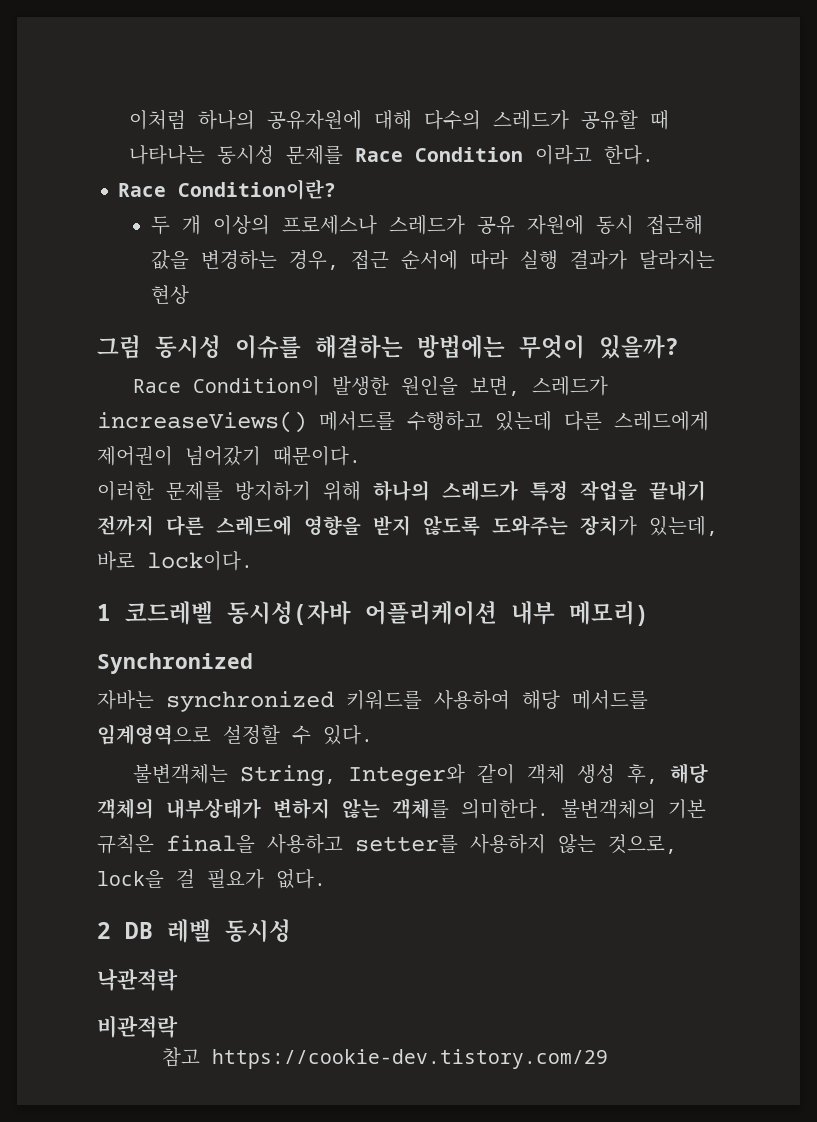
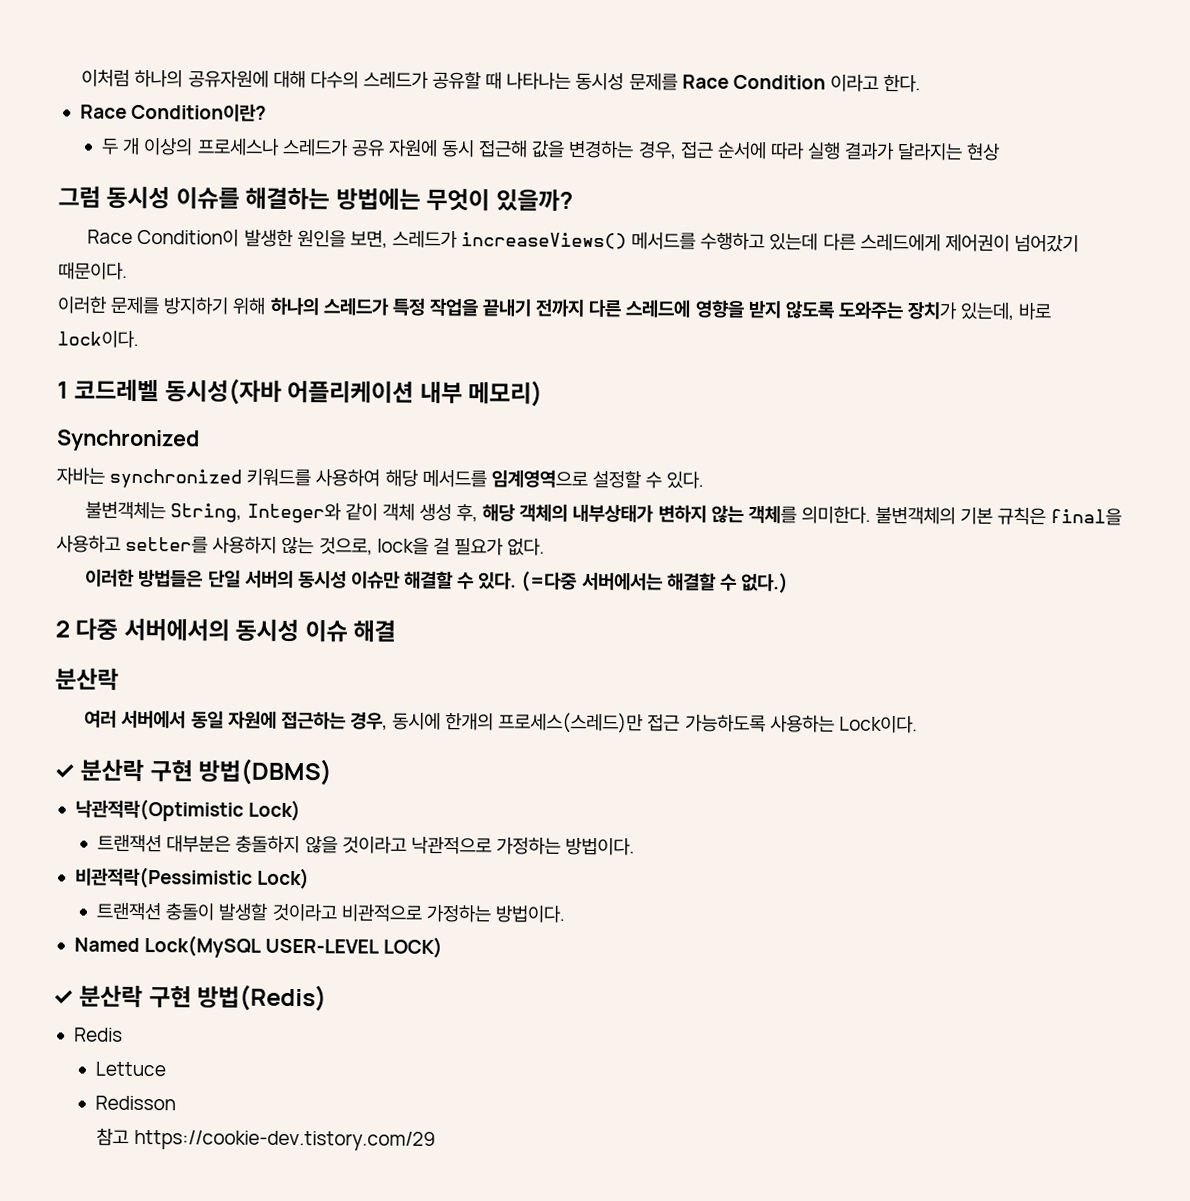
+ 이러한 방법들은 단일 서버의 동시성 이슈만 해결할 수 있다. (=다중 서버에서는 해결할 수 없다.)
- 2 DB 레벨 동시성
- 낙관적락
- 비관적락
+ 2 다중 서버에서의 동시성 이슈 해결
+ 분산락
+ 여러 서버에서 동일 자원에 접근하는 경우, 동시에 한개의 프로세스(스레드)만 접근 가능하도록 사용하는 Lock이다.
+ ✓ 분산락 구현 방법(DBMS)
+ 낙관적락(Optimistic Lock)
+ 트랜잭션 대부분은 충돌하지 않을 것이라고 낙관적으로 가정하는 방법이다.
+ 비관적락(Pessimistic Lock)
+ 트랜잭션 충돌이 발생할 것이라고 비관적으로 가정하는 방법이다.
+ Named Lock(MySQL USER-LEVEL LOCK)
+ ✓ 분산락 구현 방법(Redis)
+ Redis
+ Lettuce
+ Redisson

